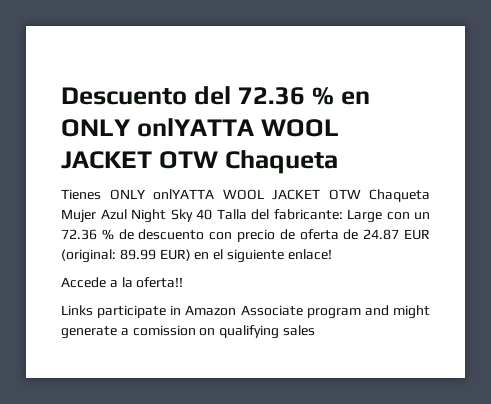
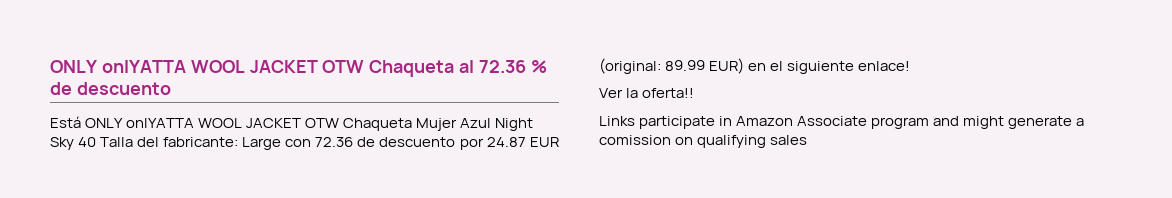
- Descuento del 72.36 % en ONLY onlYATTA WOOL JACKET OTW Chaqueta
- Tienes ONLY onlYATTA WOOL JACKET OTW Chaqueta Mujer Azul Night Sky 40 Talla del fabricante: Large con un 72.36 % de descuento con precio de oferta de 24.87 EUR (original: 89.99 EUR) en el siguiente enlace!
+ ONLY onlYATTA WOOL JACKET OTW Chaqueta al 72.36 % de descuento
+ Está ONLY onlYATTA WOOL JACKET OTW Chaqueta Mujer Azul Night Sky 40 Talla del fabricante: Large con 72.36 de descuento por 24.87 EUR (original: 89.99 EUR) en el siguiente enlace!
- Accede a la oferta!!
+ Ver la oferta!!

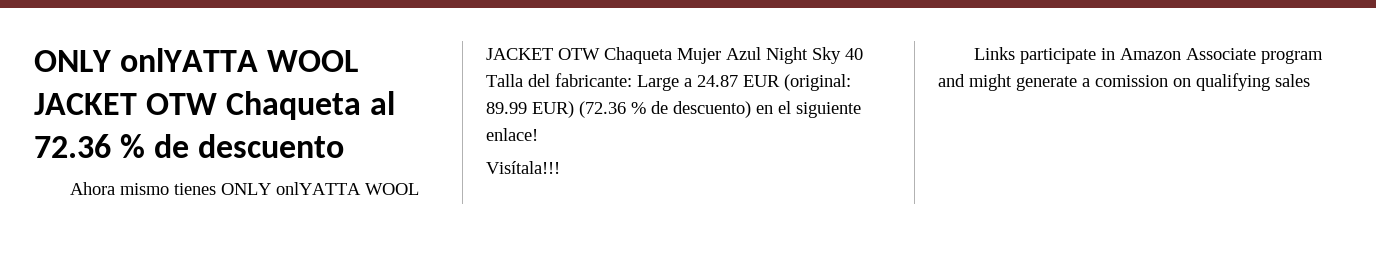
- Está ONLY onlYATTA WOOL JACKET OTW Chaqueta Mujer Azul Night Sky 40 Talla del fabricante: Large con 72.36 de descuento por 24.87 EUR (original: 89.99 EUR) en el siguiente enlace!
+ Ahora mismo tienes ONLY onlYATTA WOOL JACKET OTW Chaqueta Mujer Azul Night Sky 40 Talla del fabricante: Large a 24.87 EUR (original: 89.99 EUR) (72.36 % de descuento) en el siguiente enlace!
- Ver la oferta!!
+ Visítala!!!

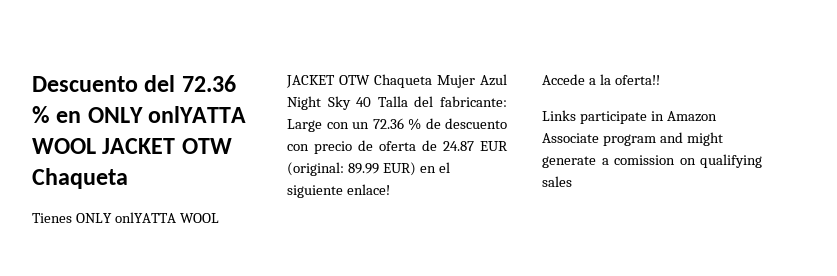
- ONLY onlYATTA WOOL JACKET OTW Chaqueta al 72.36 % de descuento
- Ahora mismo tienes ONLY onlYATTA WOOL JACKET OTW Chaqueta Mujer Azul Night Sky 40 Talla del fabricante: Large a 24.87 EUR (original: 89.99 EUR) (72.36 % de descuento) en el siguiente enlace!
+ Descuento del 72.36 % en ONLY onlYATTA WOOL JACKET OTW Chaqueta
+ Tienes ONLY onlYATTA WOOL JACKET OTW Chaqueta Mujer Azul Night Sky 40 Talla del fabricante: Large con un 72.36 % de descuento con precio de oferta de 24.87 EUR (original: 89.99 EUR) en el siguiente enlace!
- Visítala!!!
+ Accede a la oferta!!

